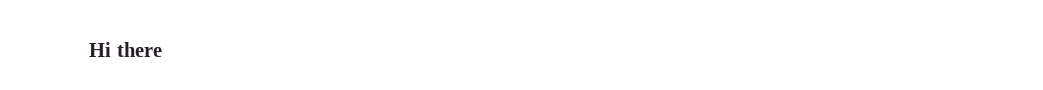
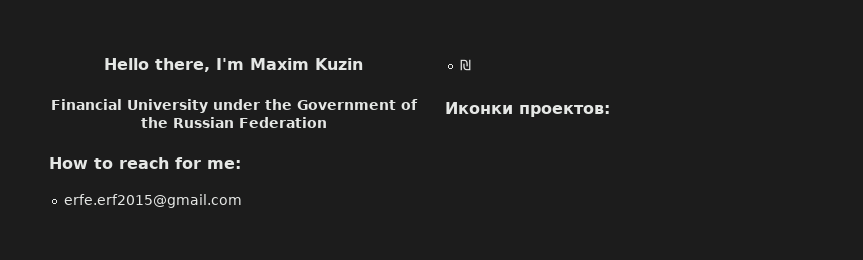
- Hi there
+ Hello there, I'm Maxim Kuzin
+ Financial University under the Government of the Russian Federation
+ How to reach for me:
+ erfe.erf2015@gmail.com
+ ₪
+ Иконки проектов:

